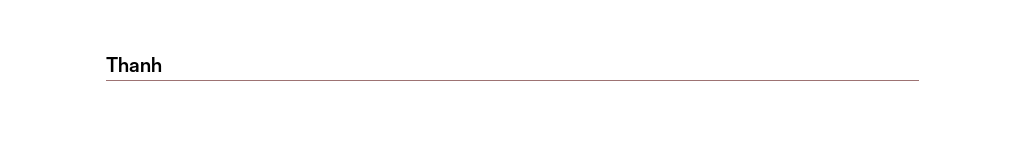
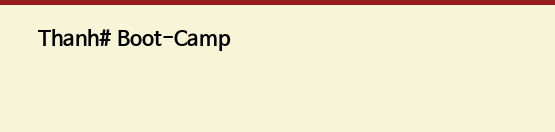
- Thanh
+ Thanh# Boot-Camp

